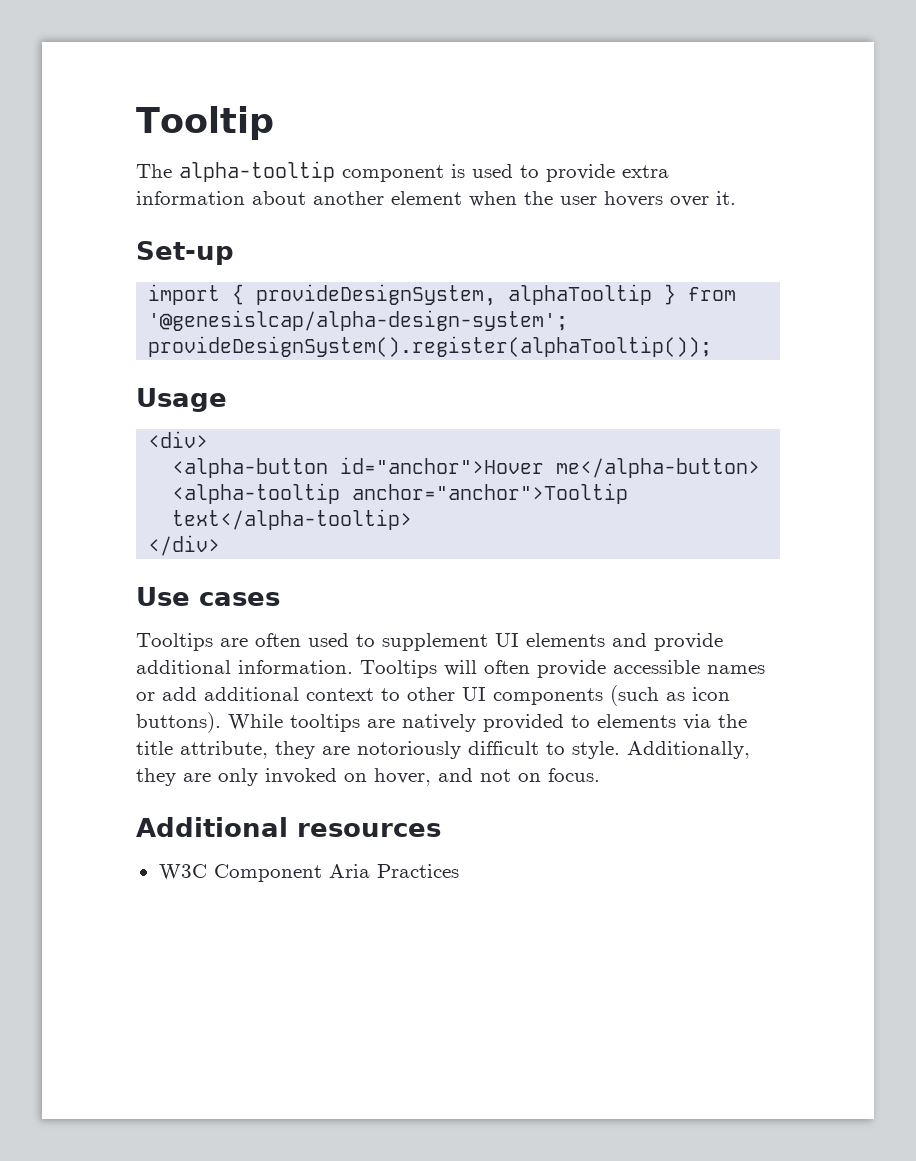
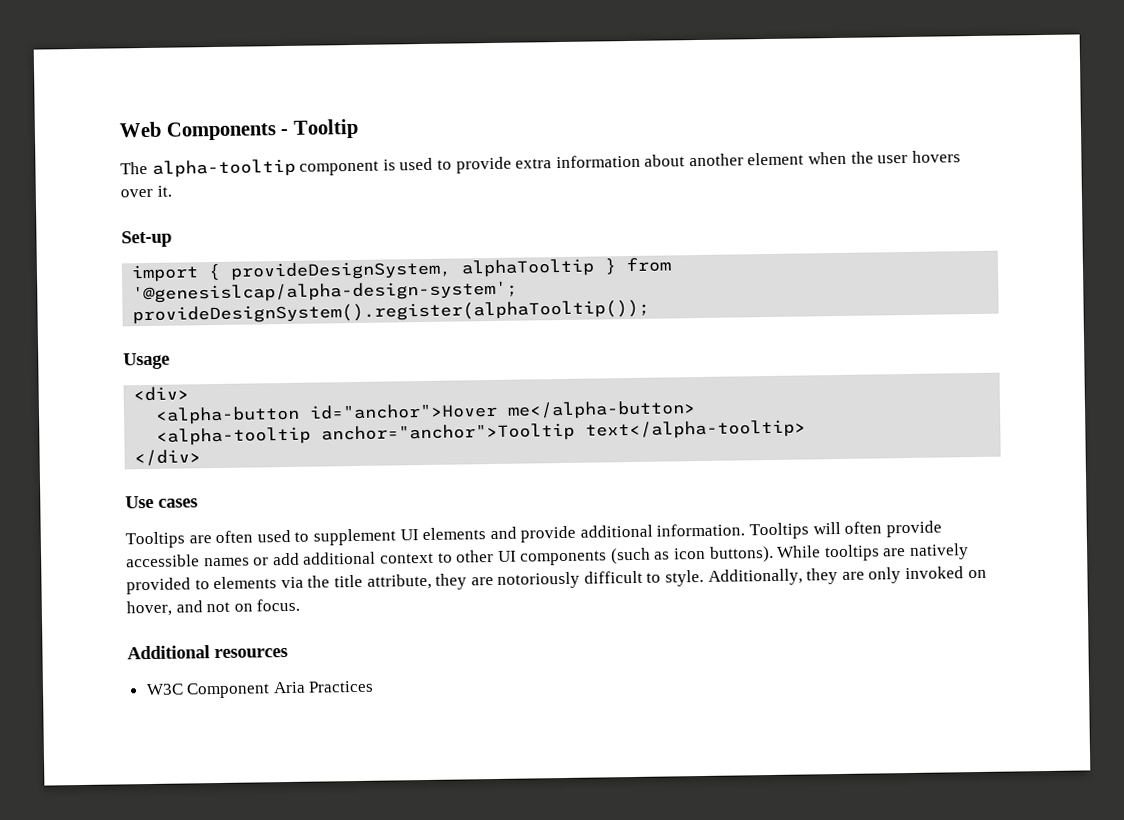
- Tooltip
+ Web Components - Tooltip

